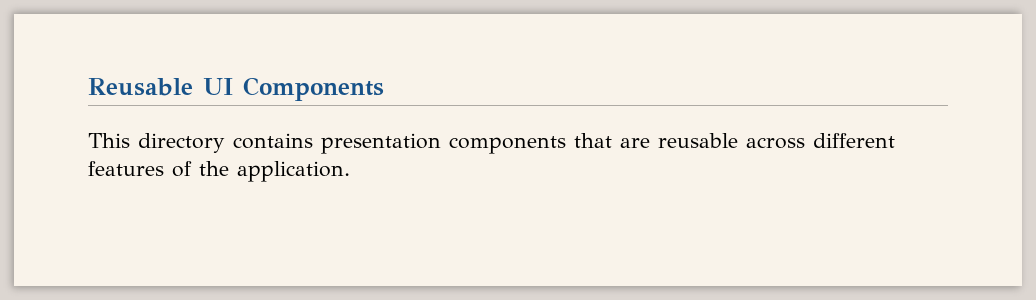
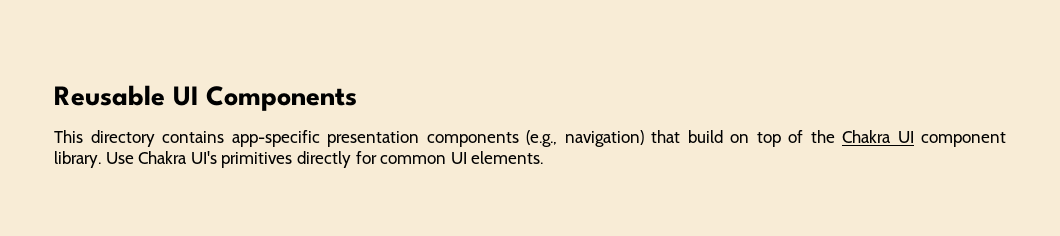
- This directory contains presentation components that are reusable across different features of the application.
+ This directory contains app-specific presentation components (e.g., navigation) that build on top of the Chakra UI component library. Use Chakra UI's primitives directly for common UI elements.

